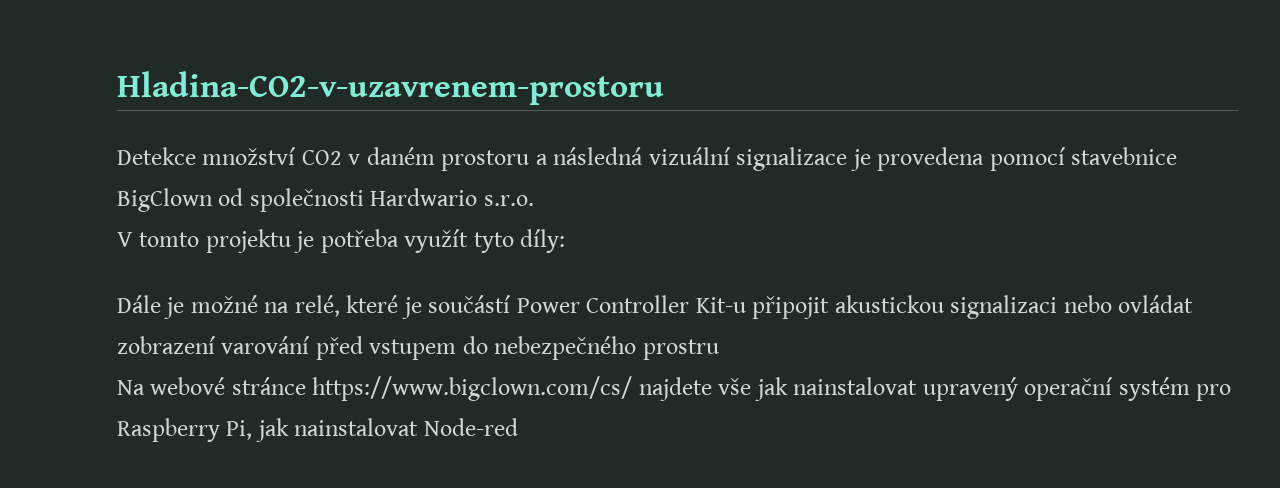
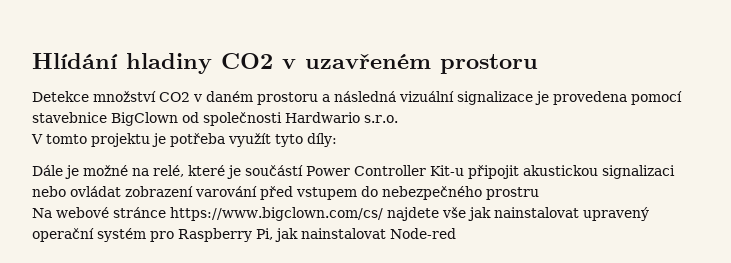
- Hladina-CO2-v-uzavrenem-prostoru
+ Hlídání hladiny CO2 v uzavřeném prostoru

